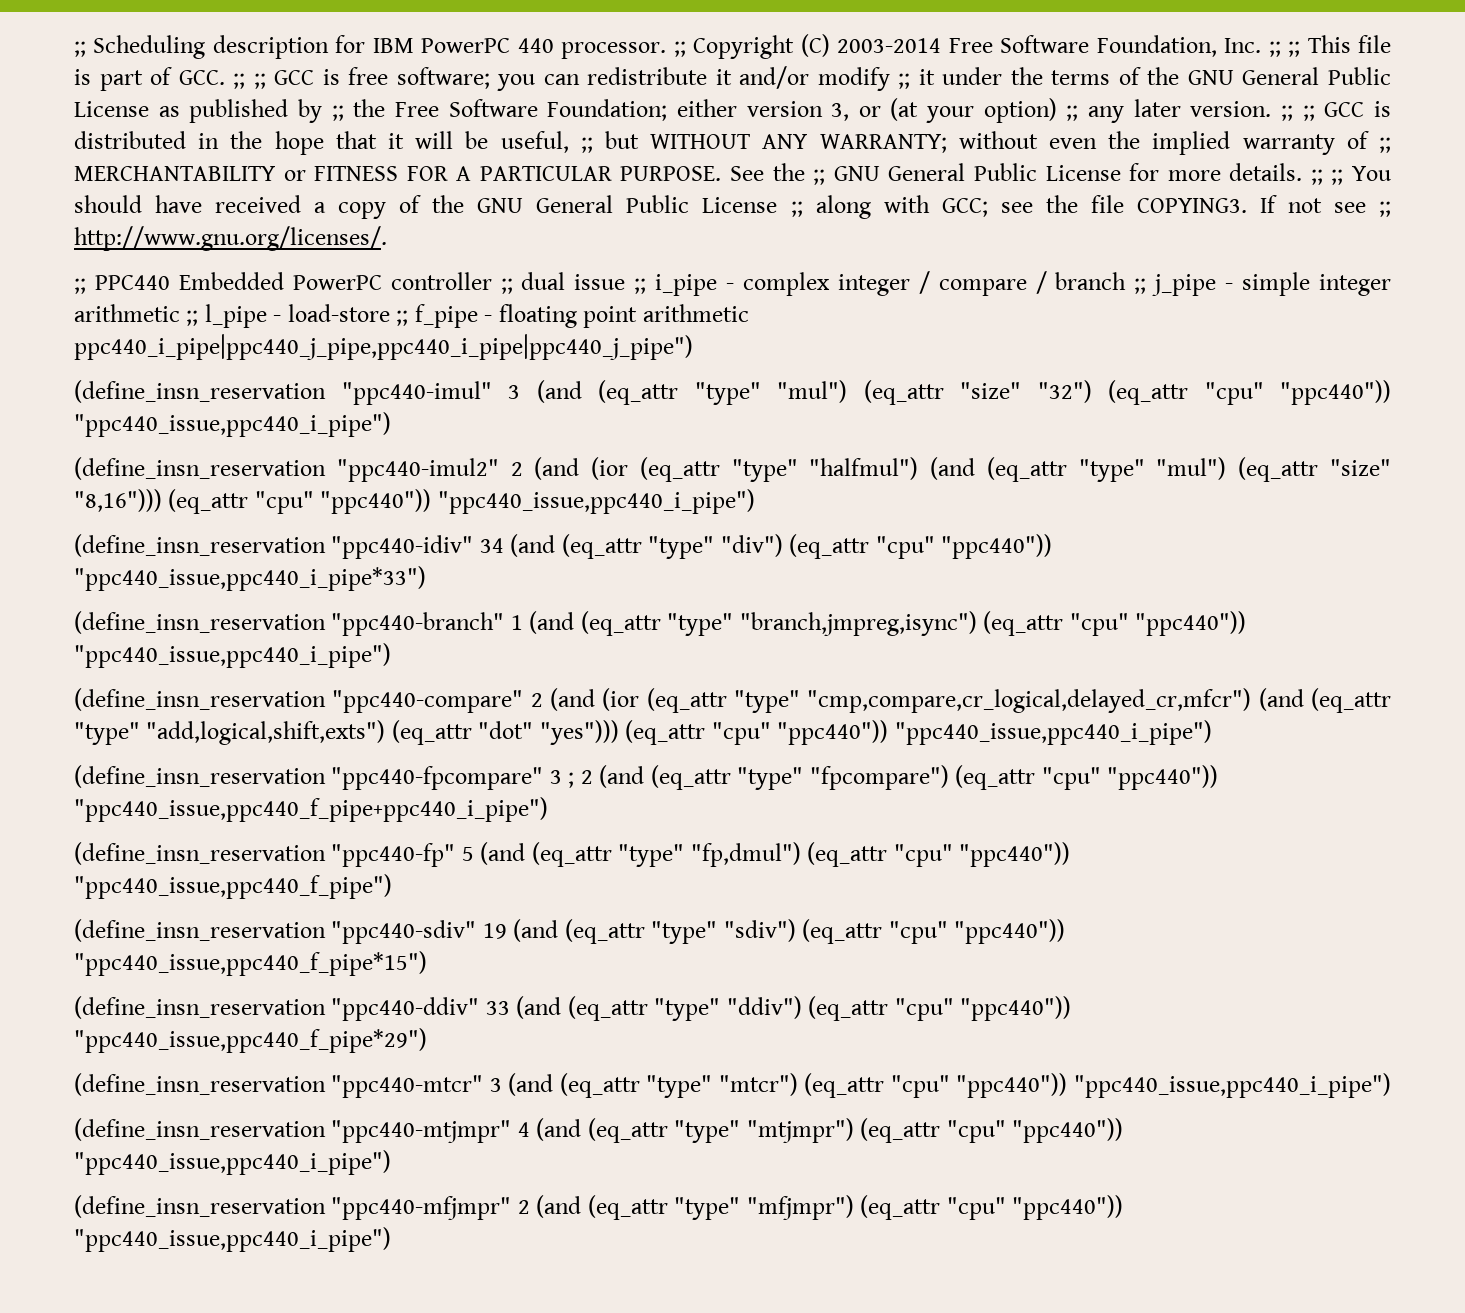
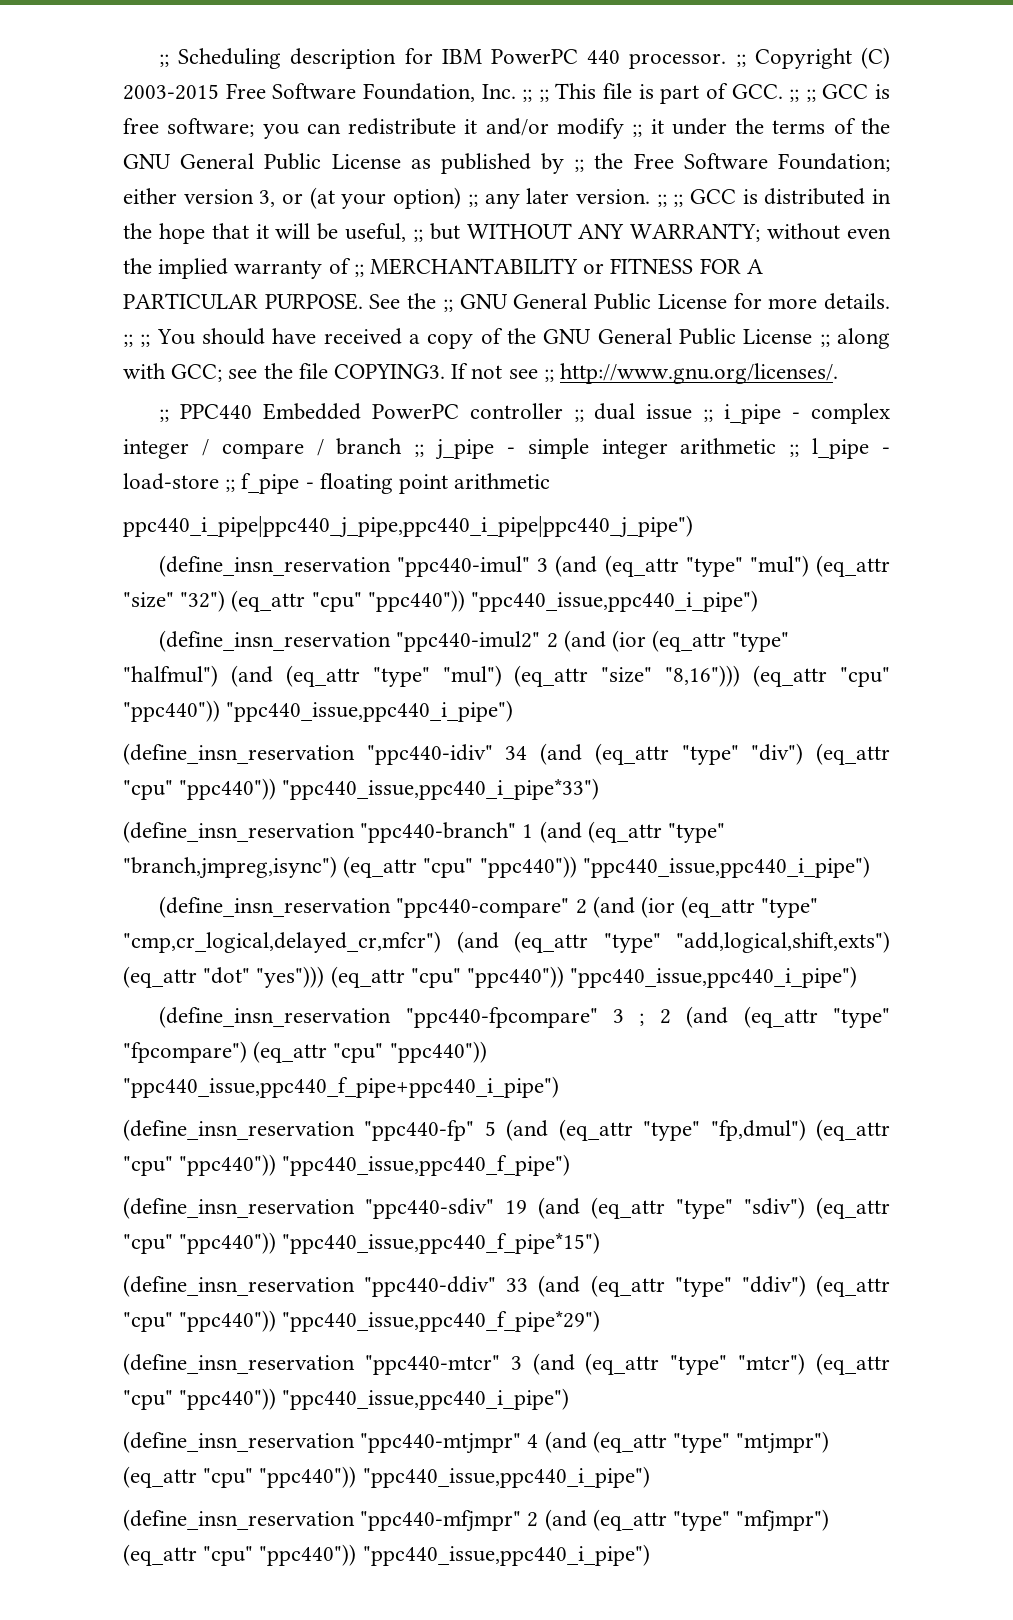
- Copyright (C) 2003-2014 Free Software Foundation, Inc. ;;
+ Copyright (C) 2003-2015 Free Software Foundation, Inc. ;;
- (define_insn_reservation "ppc440-compare" 2 (and (ior (eq_attr "type" "cmp,compare,cr_logical,delayed_cr,mfcr") (and (eq_attr "type" "add,logical,shift,exts") (eq_attr "dot" "yes"))) (eq_attr "cpu" "ppc440")) "ppc440_issue,ppc440_i_pipe")
+ (define_insn_reservation "ppc440-compare" 2 (and (ior (eq_attr "type" "cmp,cr_logical,delayed_cr,mfcr") (and (eq_attr "type" "add,logical,shift,exts") (eq_attr "dot" "yes"))) (eq_attr "cpu" "ppc440")) "ppc440_issue,ppc440_i_pipe")

